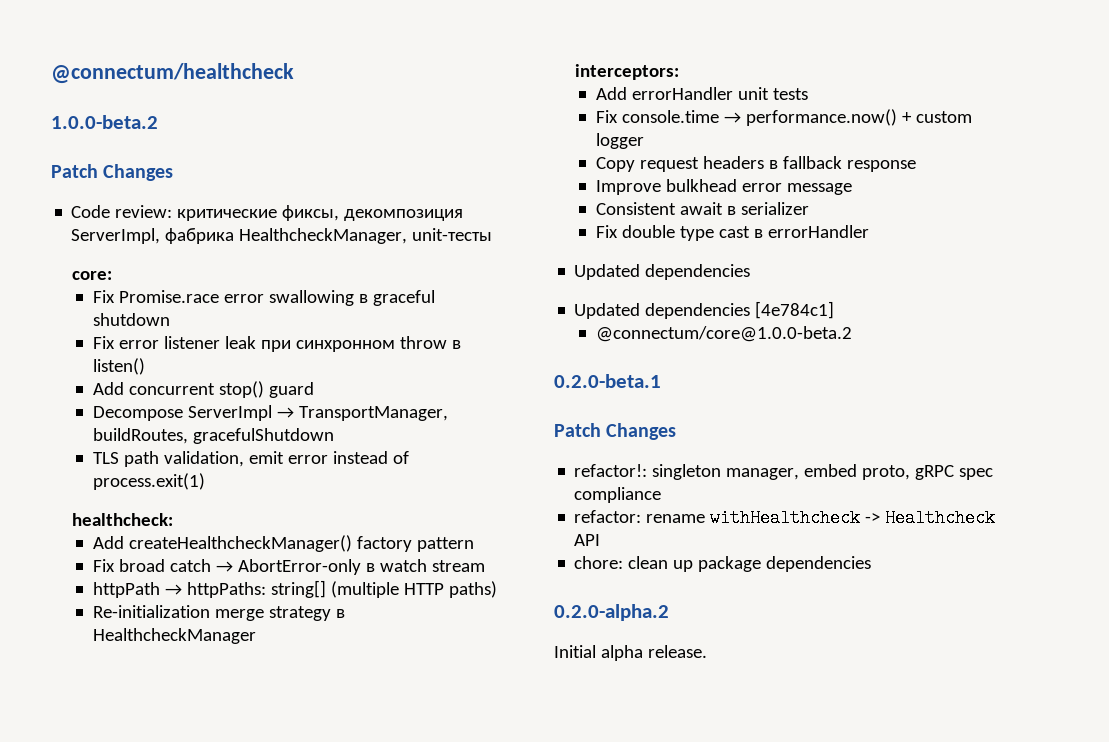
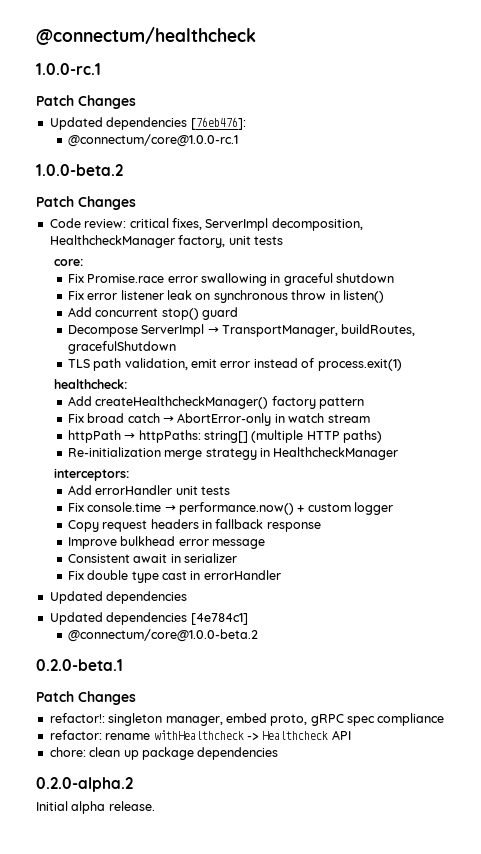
+ 1.0.0-rc.1
+ Patch Changes
+ Updated dependencies [76eb476]:
+ @connectum/core@1.0.0-rc.1
- Code review: критические фиксы, декомпозиция ServerImpl, фабрика HealthcheckManager, unit-тесты
+ Code review: critical fixes, ServerImpl decomposition, HealthcheckManager factory, unit tests
- Fix Promise.race error swallowing в graceful shutdown
+ Fix Promise.race error swallowing in graceful shutdown
- Fix error listener leak при синхронном throw в listen()
+ Fix error listener leak on synchronous throw in listen()
- Fix broad catch → AbortError-only в watch stream
+ Fix broad catch → AbortError-only in watch stream
- Re-initialization merge strategy в HealthcheckManager
+ Re-initialization merge strategy in HealthcheckManager
- Copy request headers в fallback response
+ Copy request headers in fallback response
- Consistent await в serializer
+ Consistent await in serializer
- Fix double type cast в errorHandler
+ Fix double type cast in errorHandler

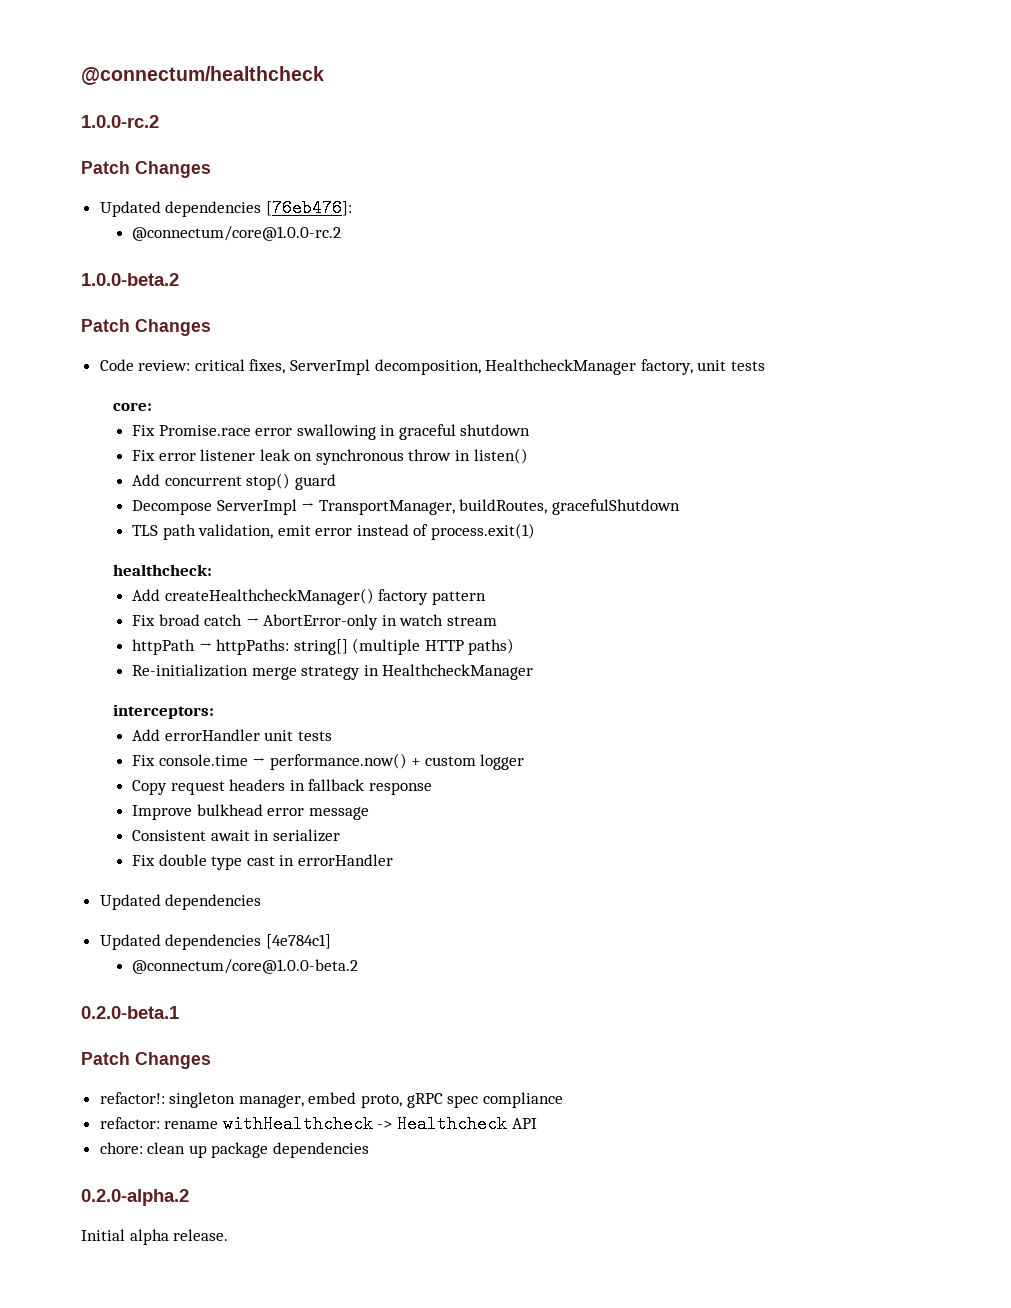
- 1.0.0-rc.1
+ 1.0.0-rc.2
- @connectum/core@1.0.0-rc.1
+ @connectum/core@1.0.0-rc.2

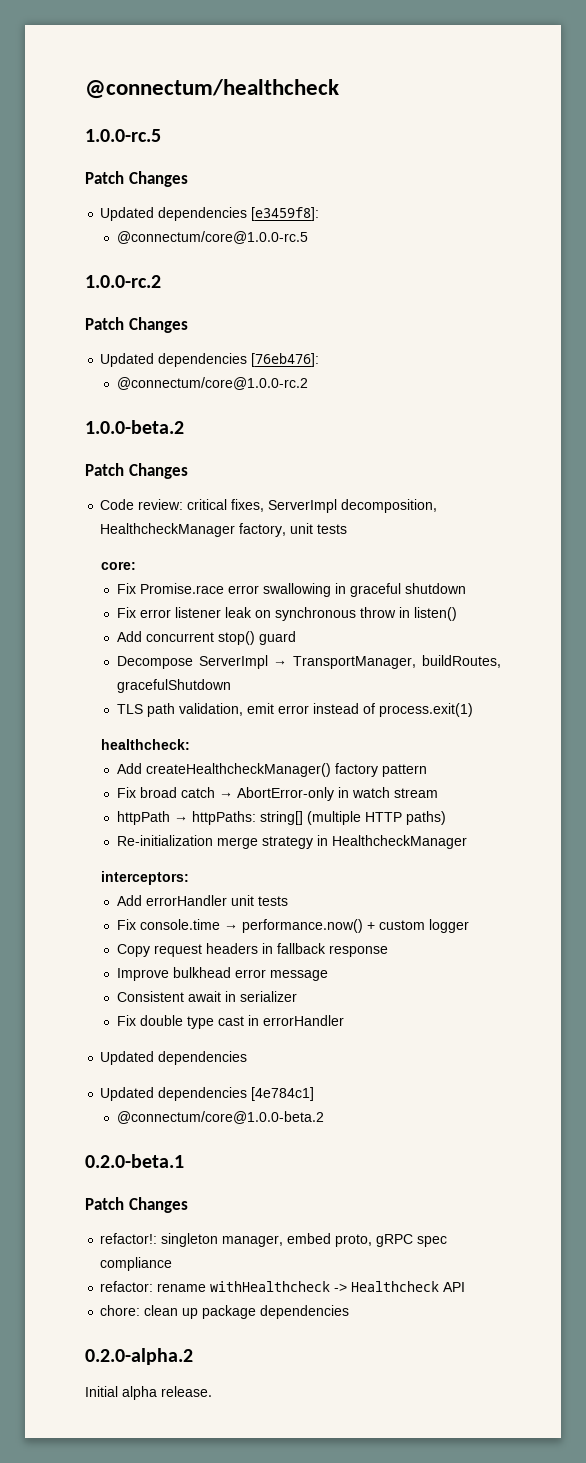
+ 1.0.0-rc.5
+ Patch Changes
+ Updated dependencies [e3459f8]:
+ @connectum/core@1.0.0-rc.5

